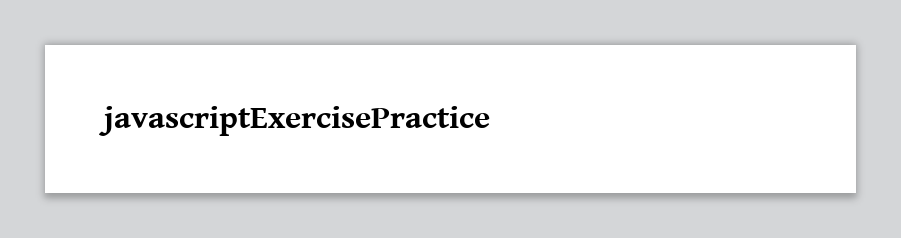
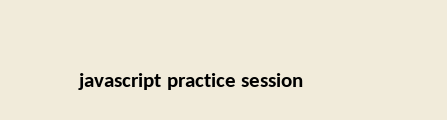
- javascriptExercisePractice
+ javascript practice session

